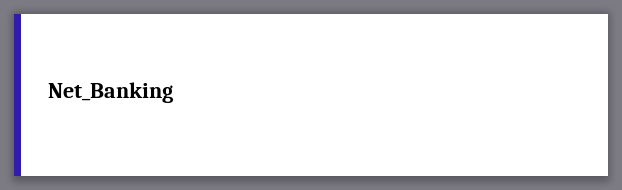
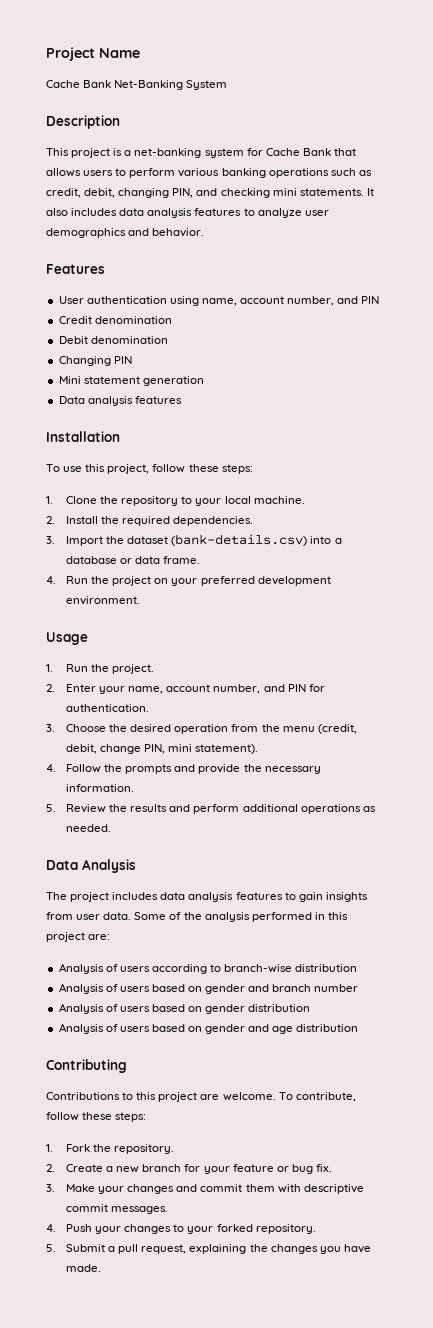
- Net_Banking
+ Project Name
+ Cache Bank Net-Banking System
+ Description
+ This project is a net-banking system for Cache Bank that allows users to perform various banking operations such as credit, debit, changing PIN, and checking mini statements. It also includes data analysis features to analyze user demographics and behavior.
+ Features
+ User authentication using name, account number, and PIN
+ Credit denomination
+ Debit denomination
+ Changing PIN
+ Mini statement generation
+ Data analysis features
+ Installation
+ To use this project, follow these steps:
+ 1. Clone the repository to your local machine.
+ 2. Install the required dependencies.
+ 3. Import the dataset (bank-details.csv) into a database or data frame.
+ 4. Run the project on your preferred development environment.
+ Usage
+ 1. Run the project.
+ 2. Enter your name, account number, and PIN for authentication.
+ 3. Choose the desired operation from the menu (credit, debit, change PIN, mini statement).
+ 4. Follow the prompts and provide the necessary information.
+ 5. Review the results and perform additional operations as needed.
+ Data Analysis
+ The project includes data analysis features to gain insights from user data. Some of the analysis performed in this project are:
+ Analysis of users according to branch-wise distribution
+ Analysis of users based on gender and branch number
+ Analysis of users based on gender distribution
+ Analysis of users based on gender and age distribution
+ Contributing
+ Contributions to this project are welcome. To contribute, follow these steps:
+ 1. Fork the repository.
+ 2. Create a new branch for your feature or bug fix.
+ 3. Make your changes and commit them with descriptive commit messages.
+ 4. Push your changes to your forked repository.
+ 5. Submit a pull request, explaining the changes you have made.

